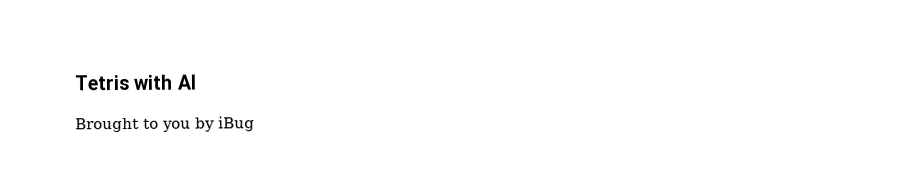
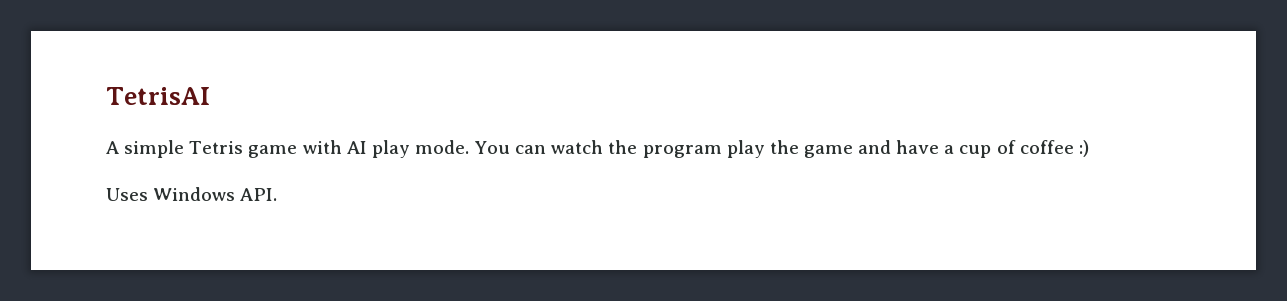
- Tetris with AI
- Brought to you by iBug
+ TetrisAI
+ A simple Tetris game with AI play mode. You can watch the program play the game and have a cup of coffee :)
+ Uses Windows API.

